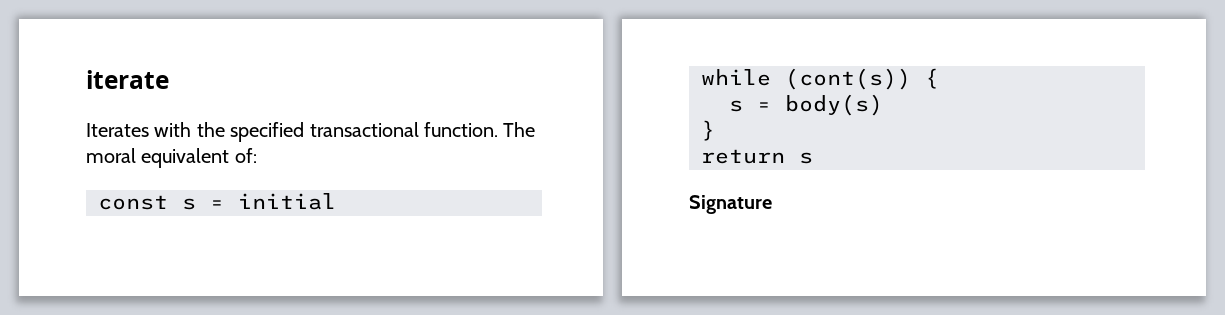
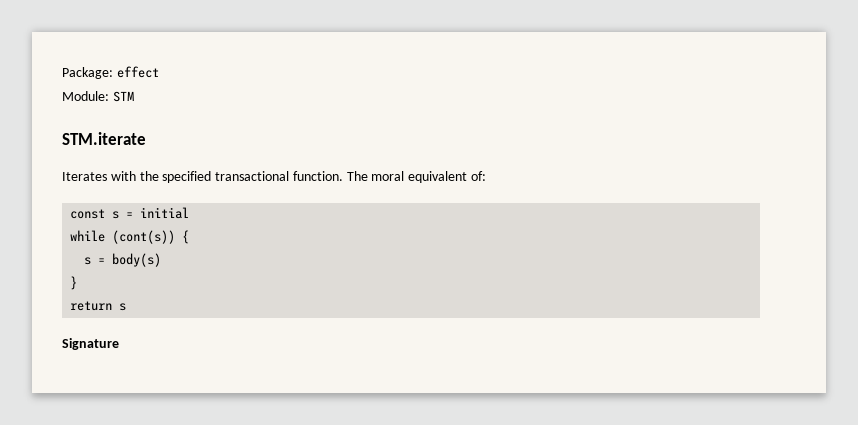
- iterate
+ Package: effect
+ Module: STM
+ STM.iterate

